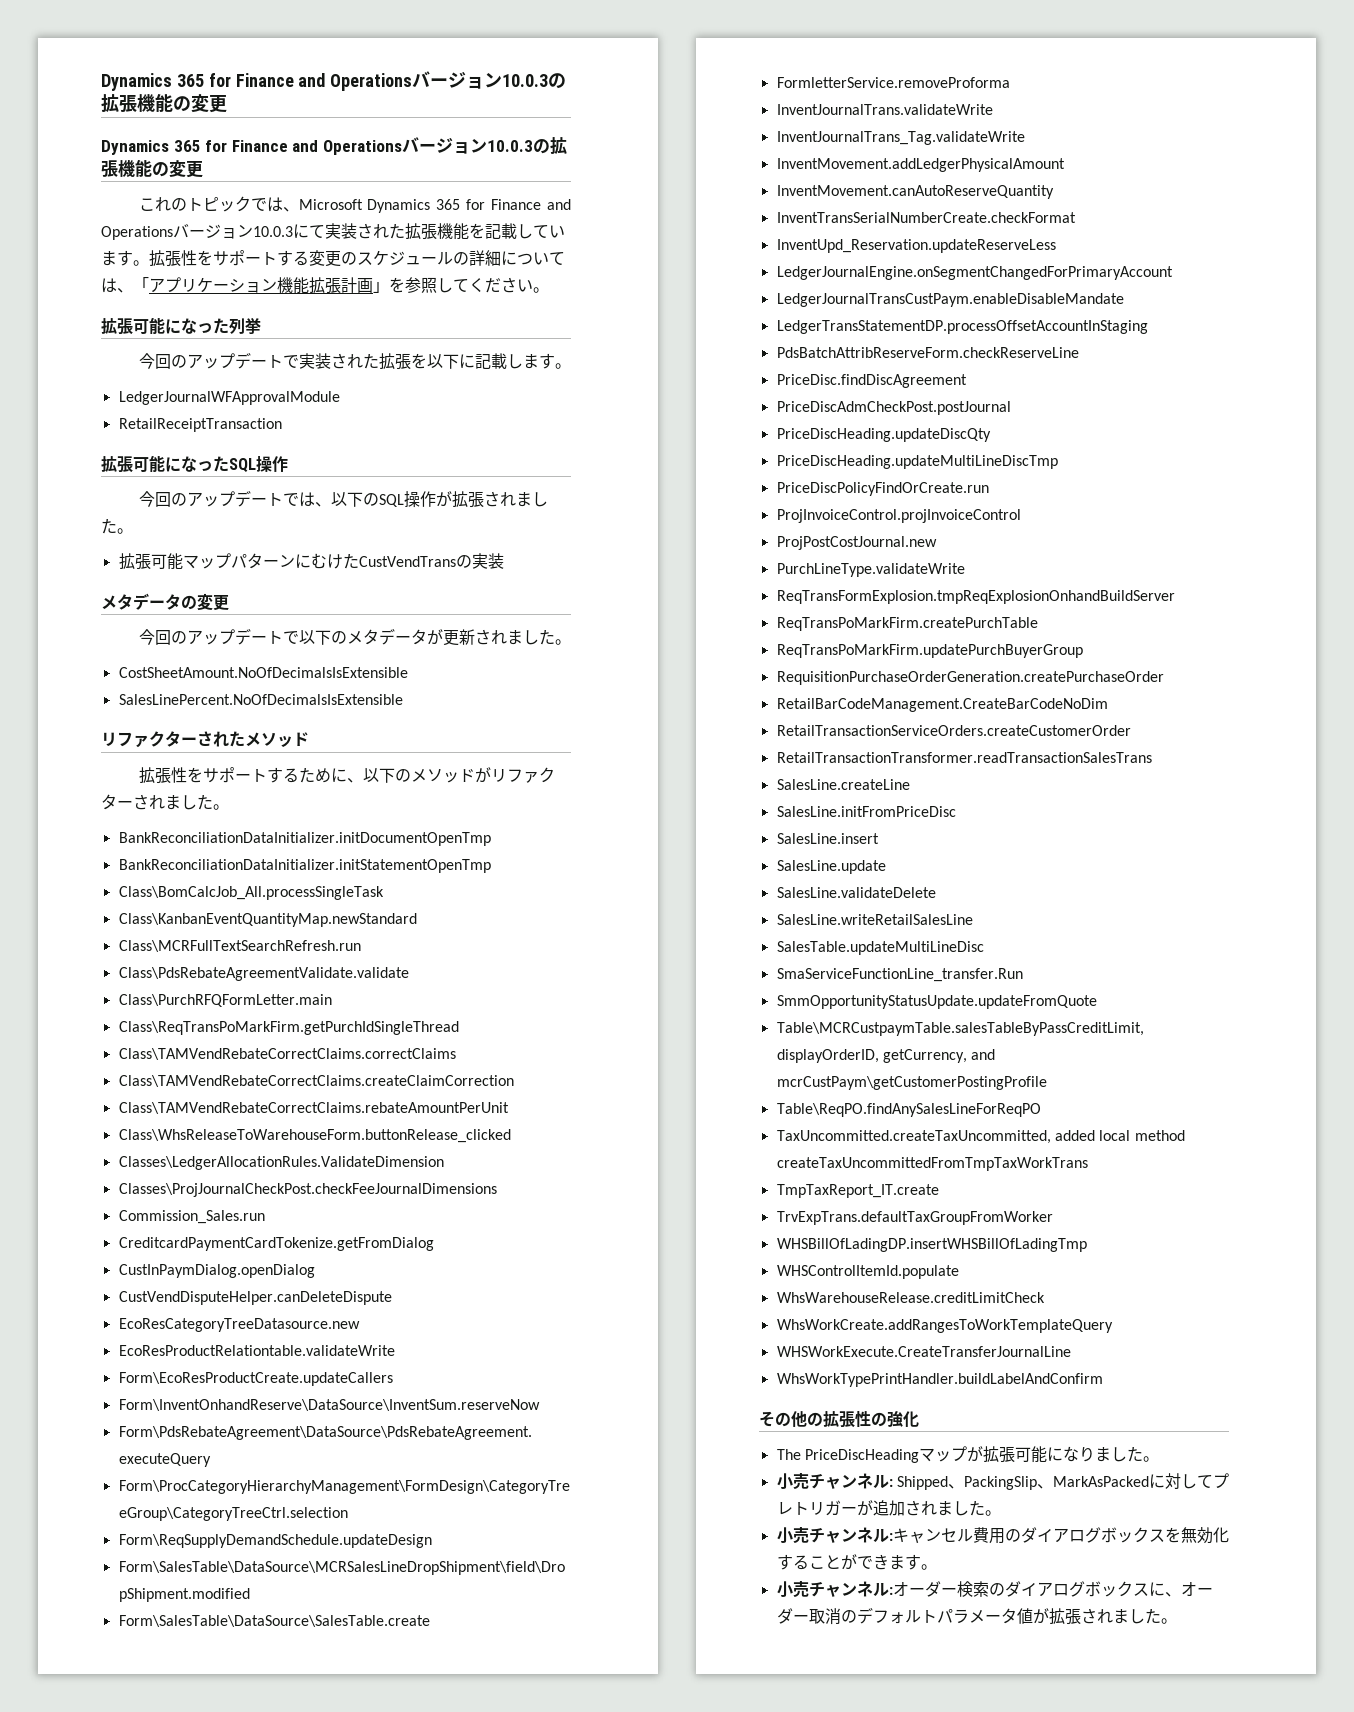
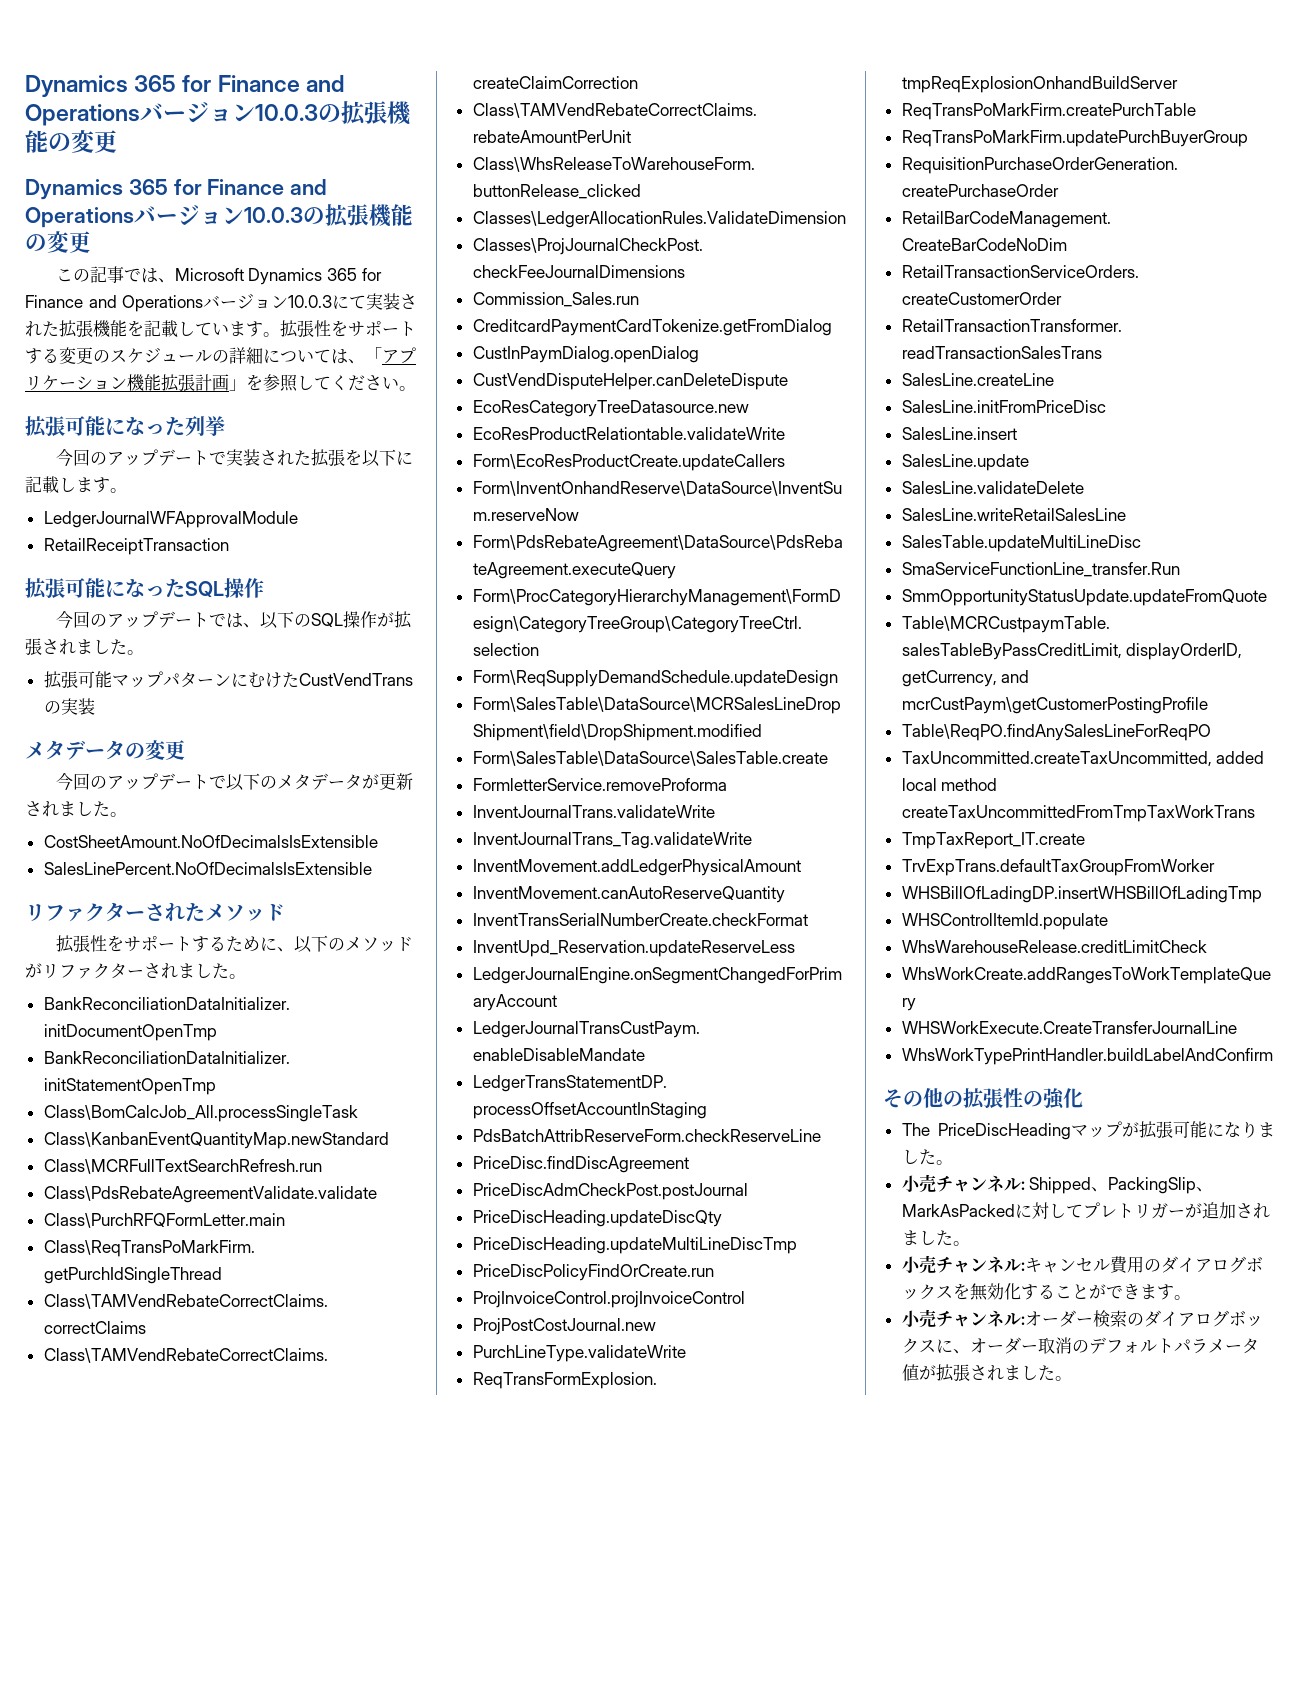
- これのトピックでは、Microsoft Dynamics 365 for Finance and Operationsバージョン10.0.3にて実装された拡張機能を記載しています。
+ この記事では、Microsoft Dynamics 365 for Finance and Operationsバージョン10.0.3にて実装された拡張機能を記載しています。

